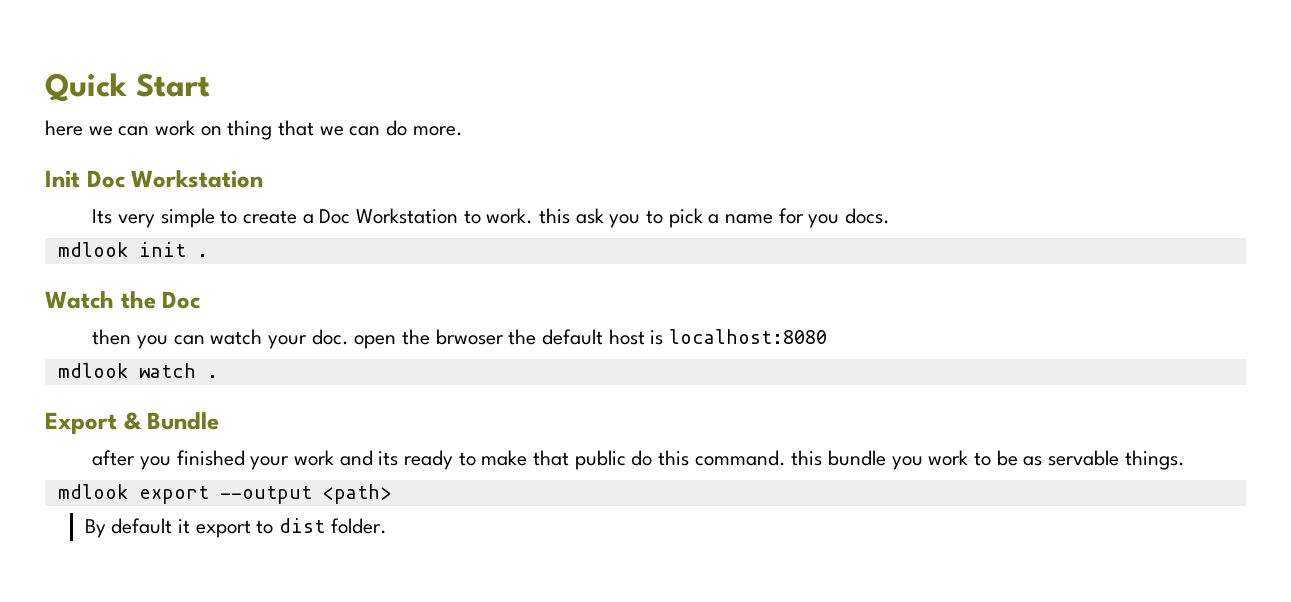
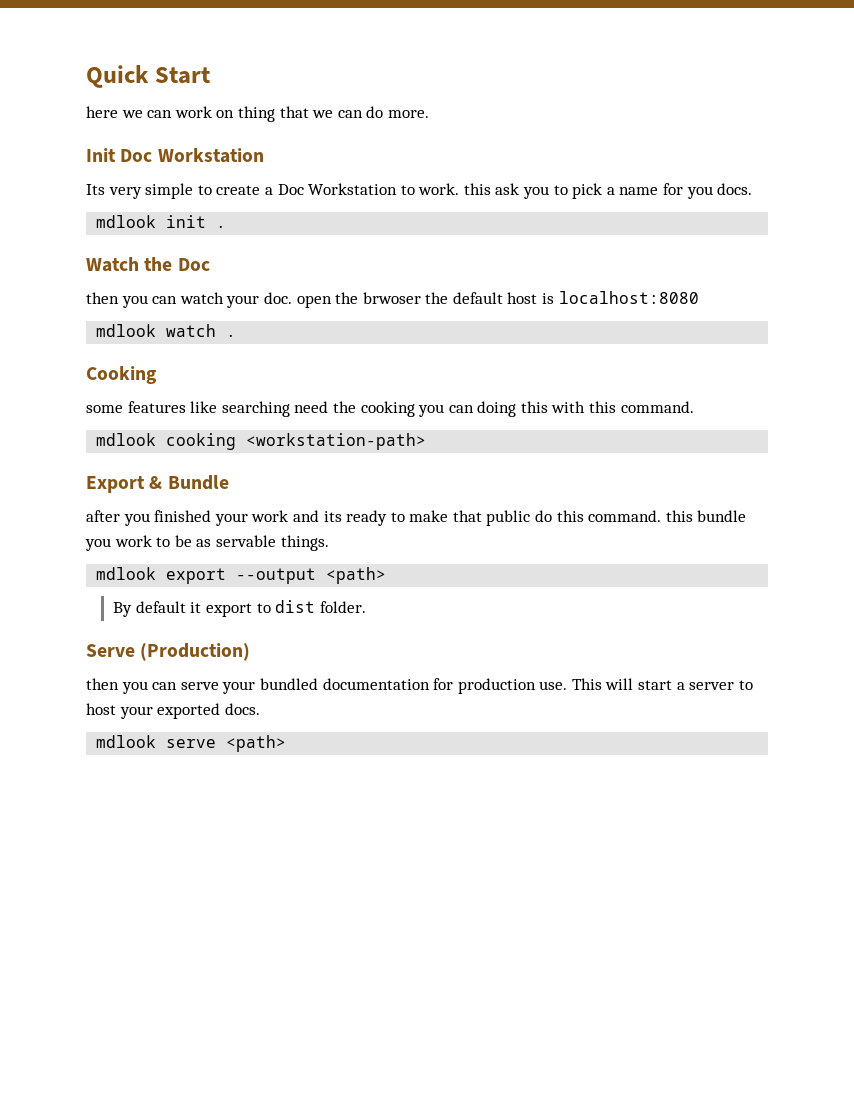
+ Cooking
+ some features like searching need the cooking you can doing this with this command.
+ mdlook cooking <workstation-path>
+ Serve (Production)
+ then you can serve your bundled documentation for production use. This will start a server to host your exported docs.
+ mdlook serve <path>

